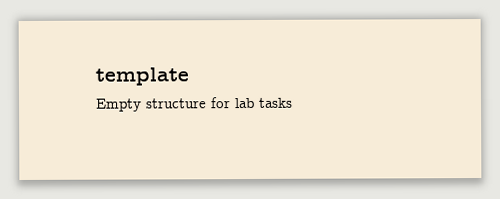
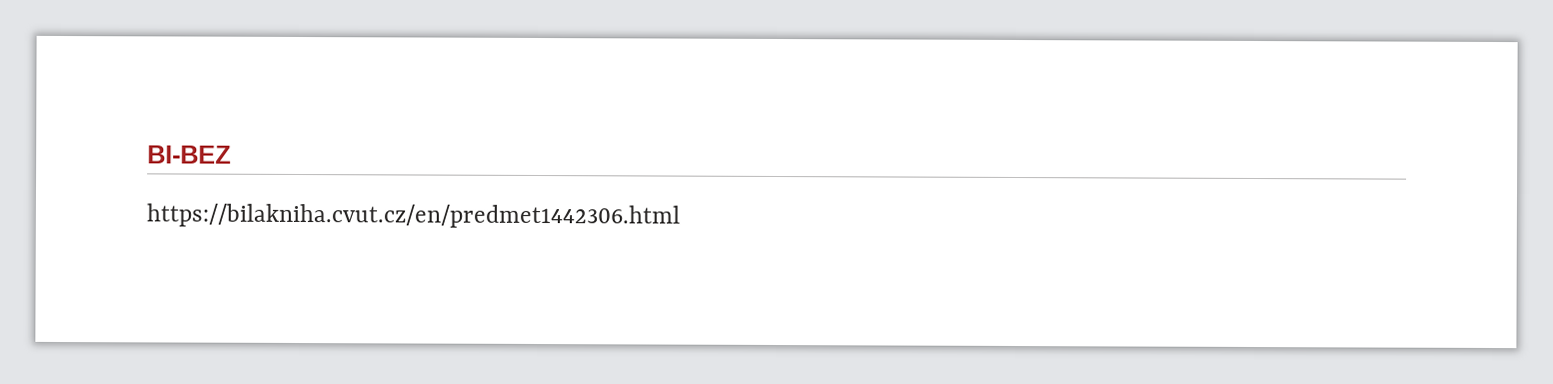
- template
- Empty structure for lab tasks
+ BI-BEZ
+ https://bilakniha.cvut.cz/en/predmet1442306.html

